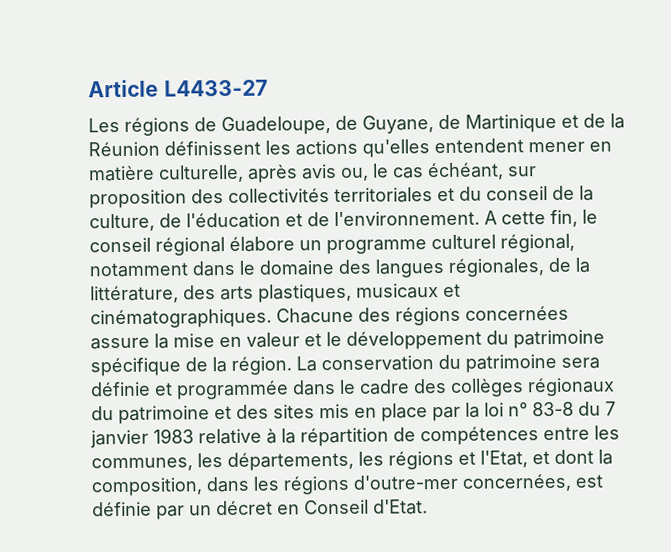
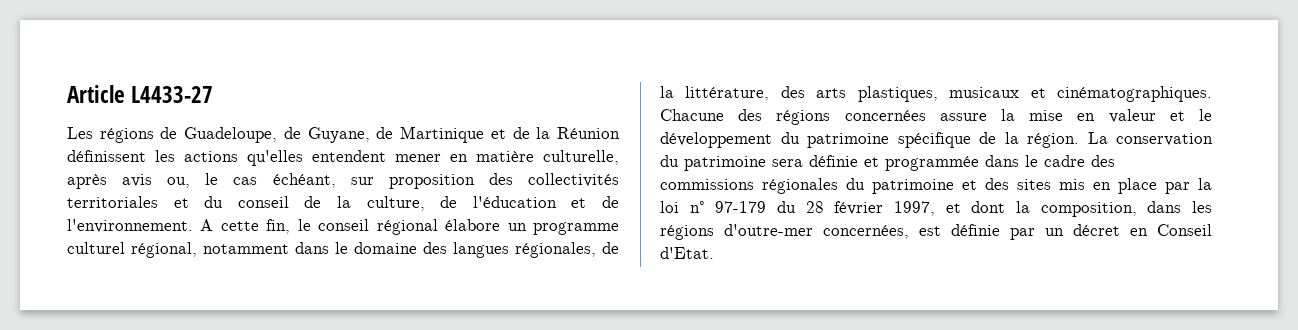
- La conservation du patrimoine sera définie et programmée dans le cadre des collèges régionaux du patrimoine et des sites mis en place par la loi n° 83-8 du 7 janvier 1983 relative à la répartition de compétences entre les communes, les départements, les régions et l'Etat, et dont la composition, dans les régions d'outre-mer concernées, est définie par un décret en Conseil d'Etat.
+ La conservation du patrimoine sera définie et programmée dans le cadre des commissions régionales du patrimoine et des sites mis en place par la loi n° 97-179 du 28 février 1997, et dont la composition, dans les régions d'outre-mer concernées, est définie par un décret en Conseil d'Etat.

